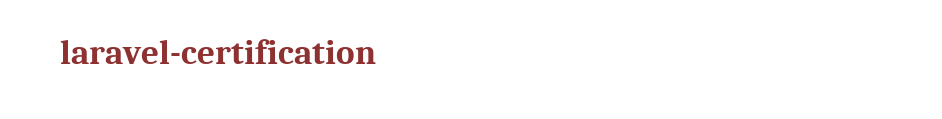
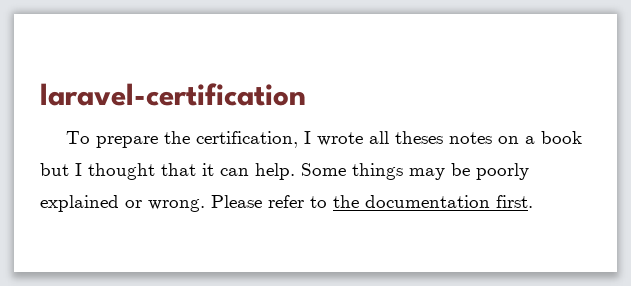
+ To prepare the certification, I wrote all theses notes on a book but I thought that it can help. Some things may be poorly explained or wrong. Please refer to the documentation first.

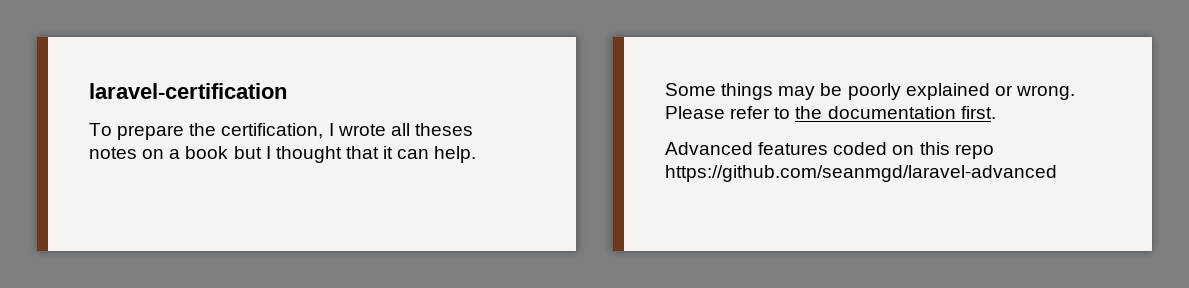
+ Advanced features coded on this repo https://github.com/seanmgd/laravel-advanced

